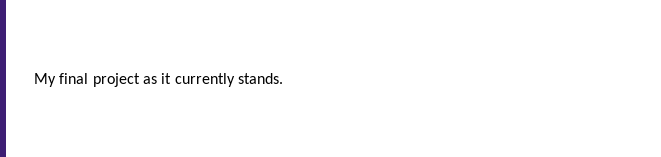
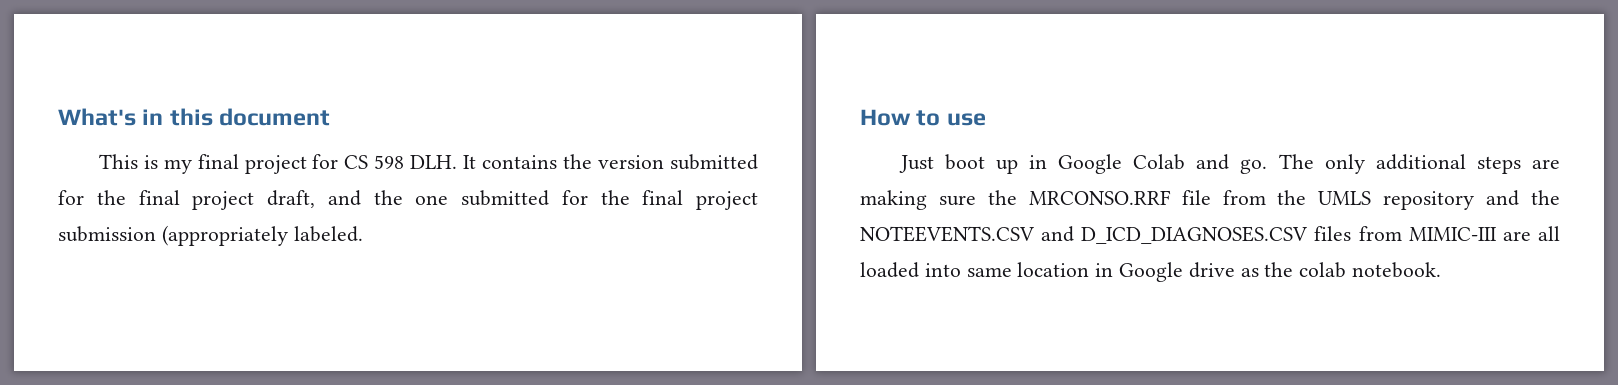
- My final project as it currently stands.
+ What's in this document
+ This is my final project for CS 598 DLH. It contains the version submitted for the final project draft, and the one submitted for the final project submission (appropriately labeled.
+ How to use
+ Just boot up in Google Colab and go. The only additional steps are making sure the MRCONSO.RRF file from the UMLS repository and the NOTEEVENTS.CSV and D_ICD_DIAGNOSES.CSV files from MIMIC-III are all loaded into same location in Google drive as the colab notebook.

